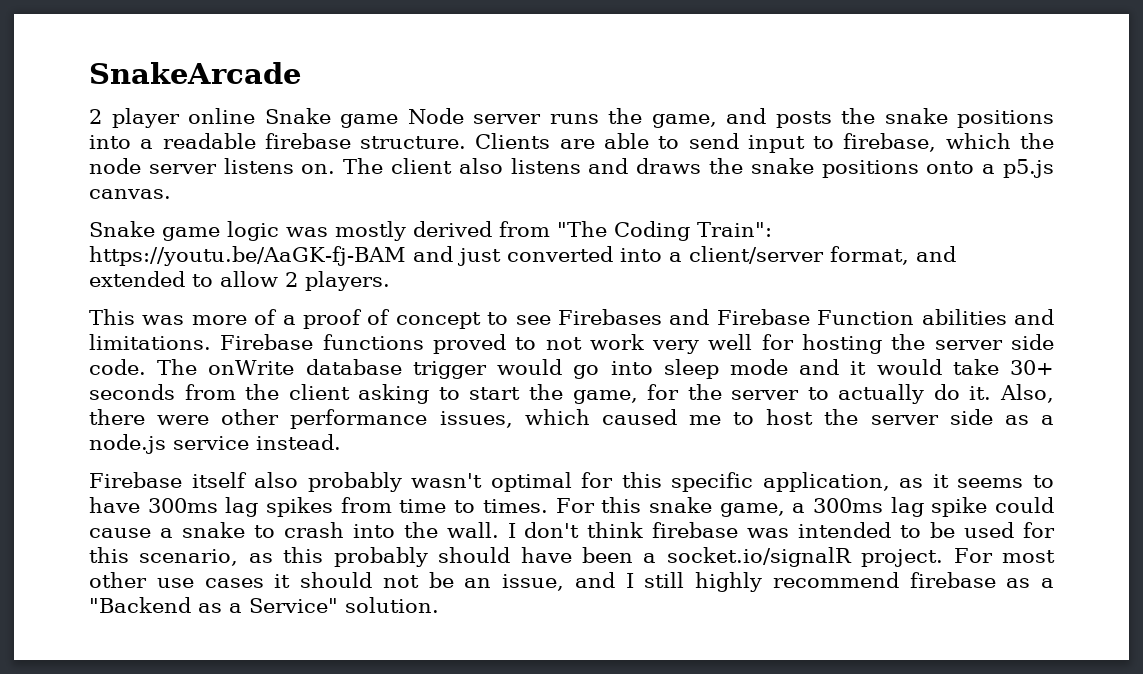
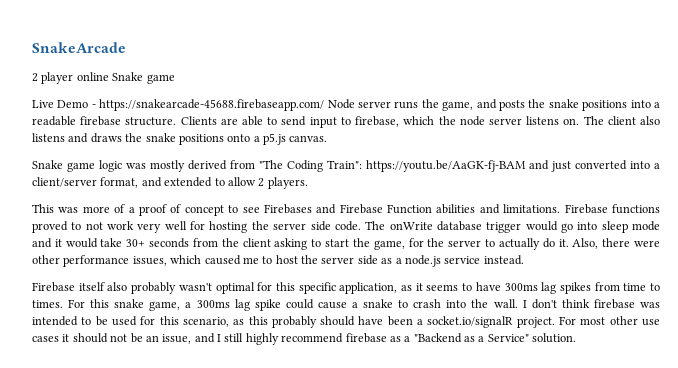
- 2 player online Snake game Node server runs the game, and posts the snake positions into a readable firebase structure.
+ 2 player online Snake game
+ Live Demo - https://snakearcade-45688.firebaseapp.com/ Node server runs the game, and posts the snake positions into a readable firebase structure.

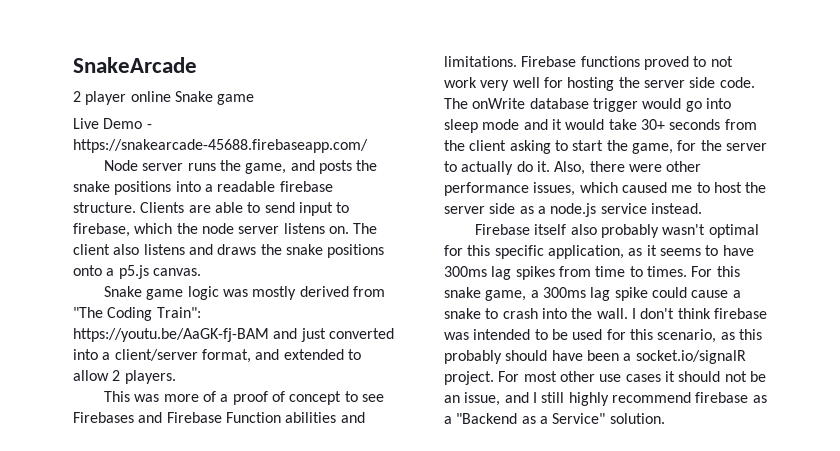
- Live Demo - https://snakearcade-45688.firebaseapp.com/ Node server runs the game, and posts the snake positions into a readable firebase structure.
+ Live Demo - https://snakearcade-45688.firebaseapp.com/
+ Node server runs the game, and posts the snake positions into a readable firebase structure.

